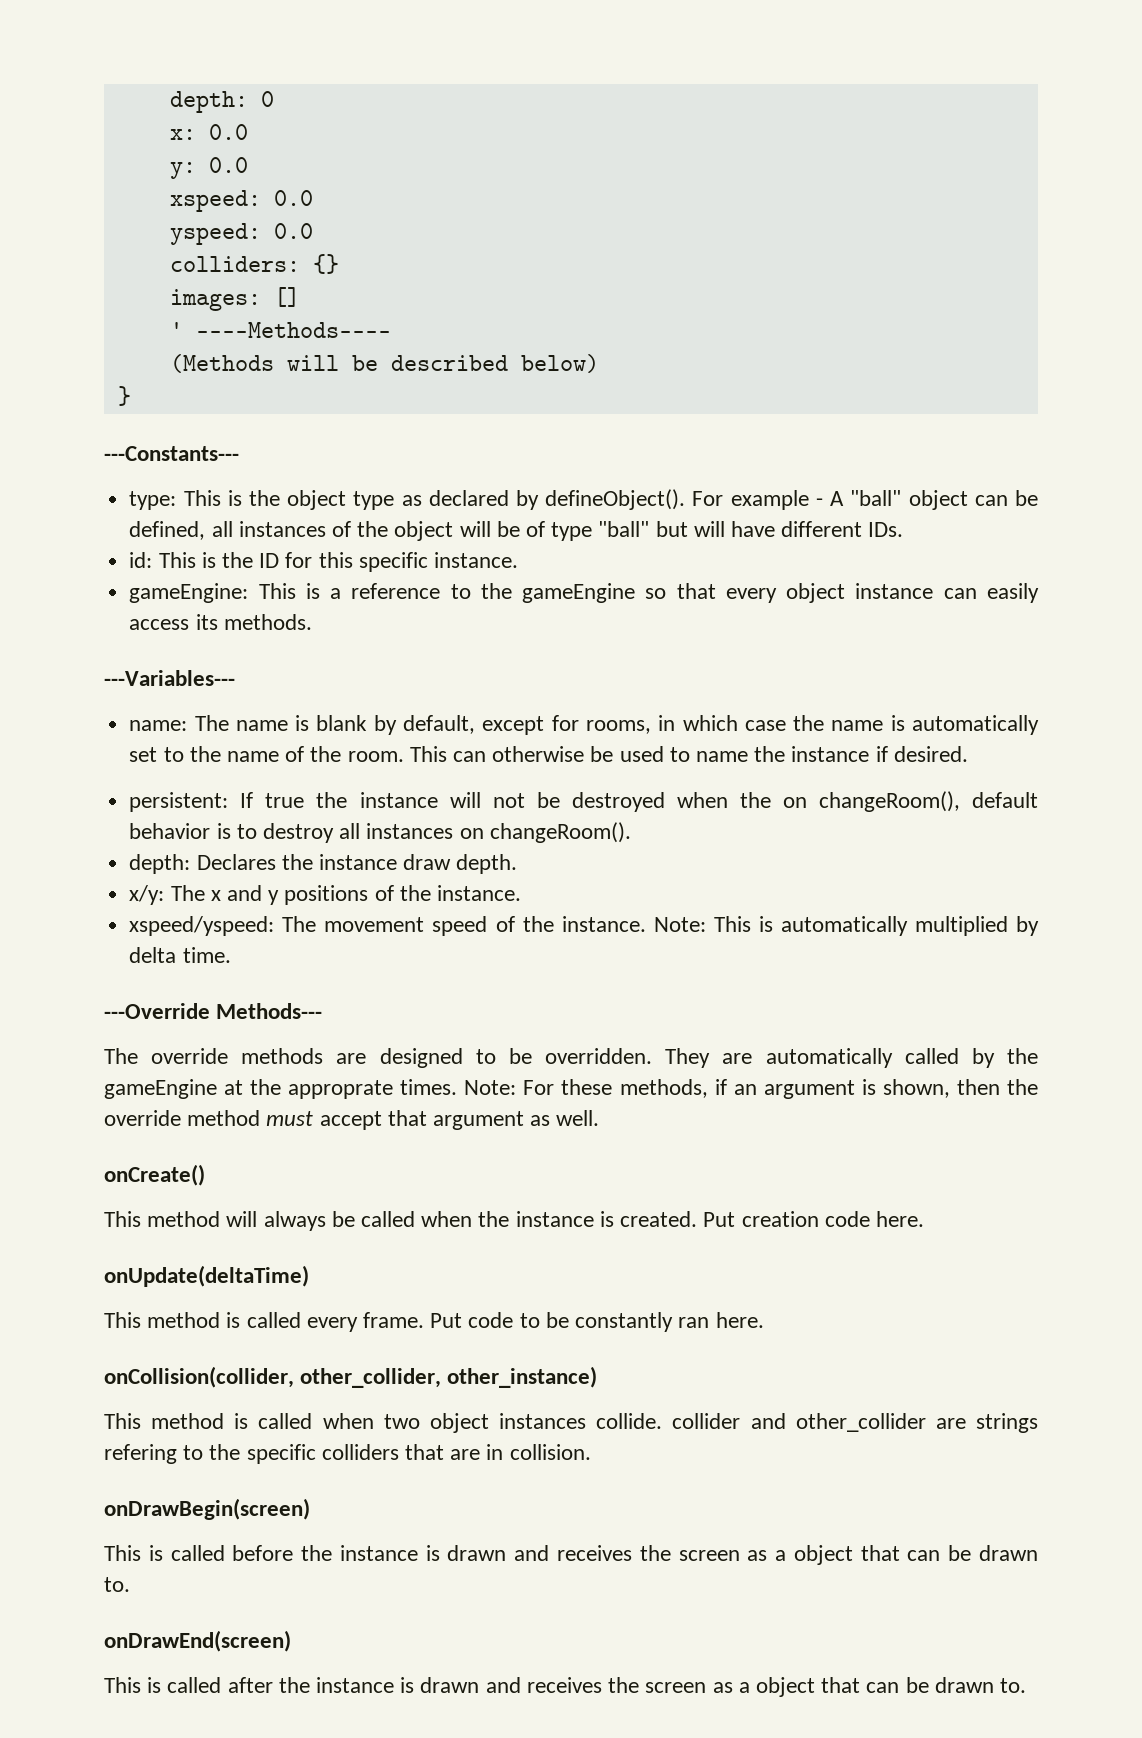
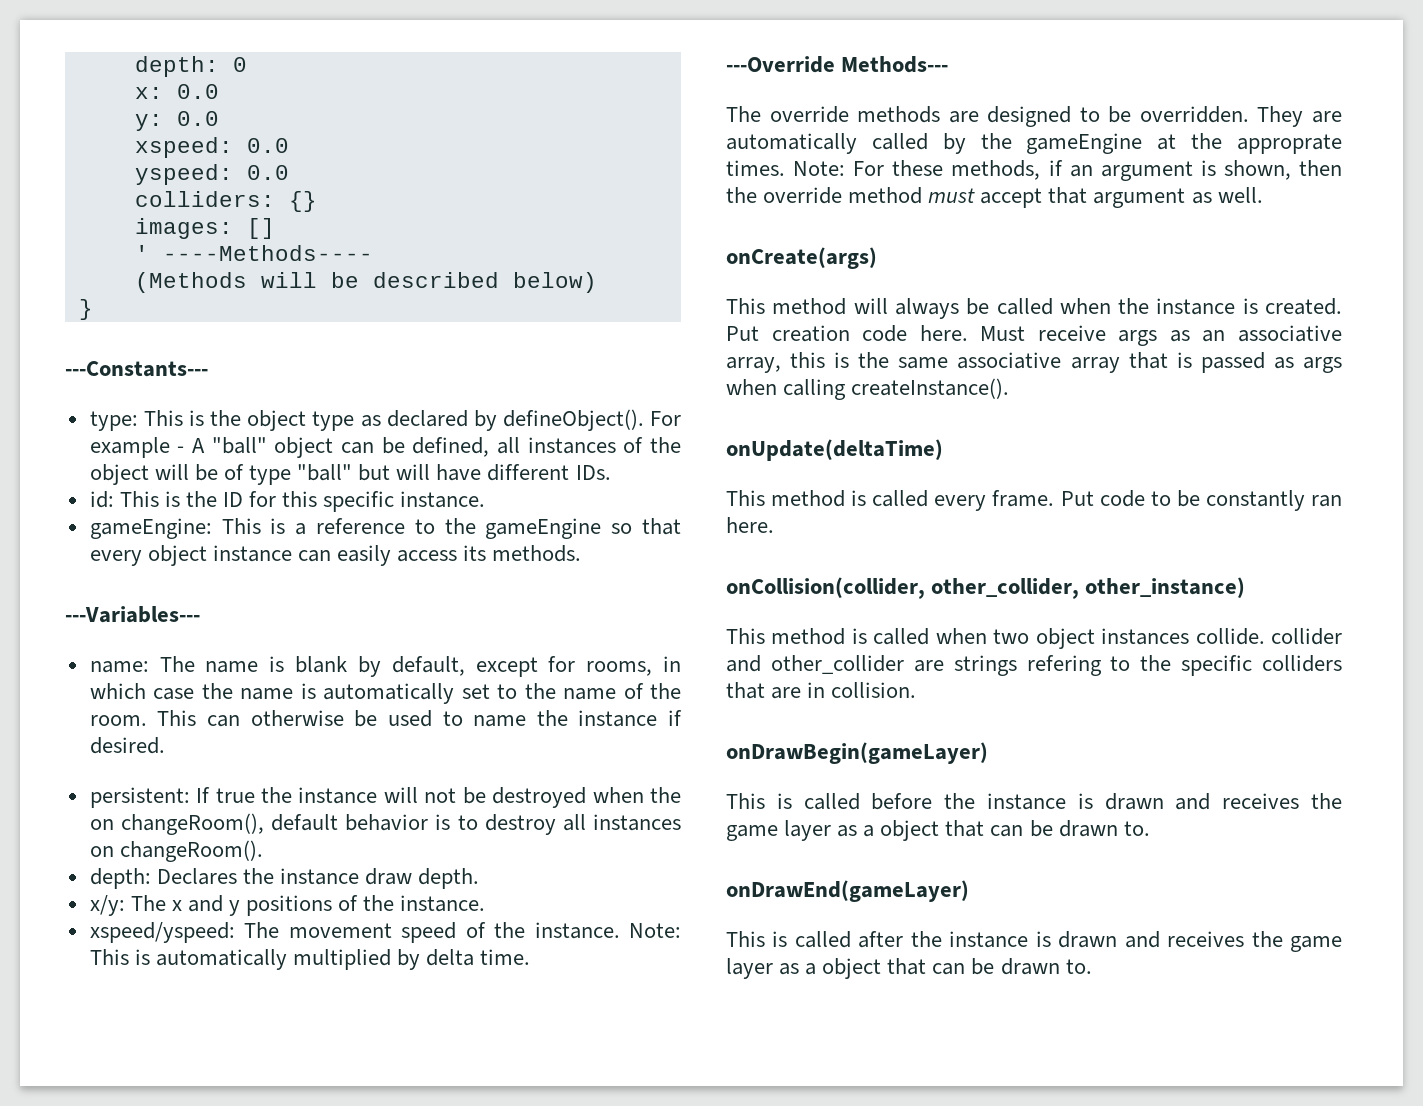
- onCreate()
+ onCreate(args)
+ Must receive args as an associative array, this is the same associative array that is passed as args when calling createInstance().
- onDrawBegin(screen)
+ onDrawBegin(gameLayer)
- This is called before the instance is drawn and receives the screen as a object that can be drawn to.
+ This is called before the instance is drawn and receives the game layer as a object that can be drawn to.
- onDrawEnd(screen)
+ onDrawEnd(gameLayer)
- This is called after the instance is drawn and receives the screen as a object that can be drawn to.
+ This is called after the instance is drawn and receives the game layer as a object that can be drawn to.

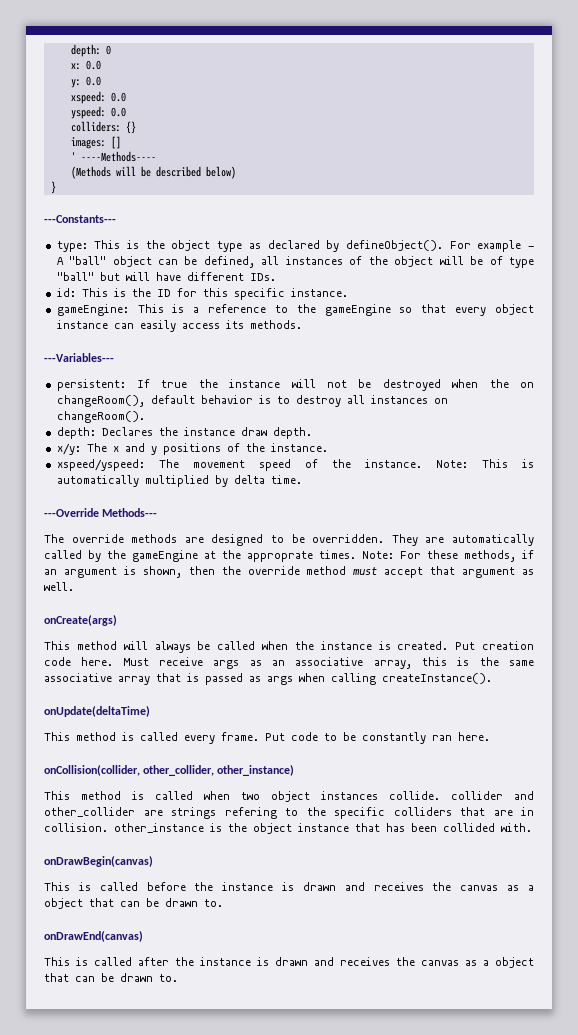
- name: The name is blank by default, except for rooms, in which case the name is automatically set to the name of the room. This can otherwise be used to name the instance if desired.
- This method is called when two object instances collide. collider and other_collider are strings refering to the specific colliders that are in collision.
- onDrawBegin(gameLayer)
+ This method is called when two object instances collide. collider and other_collider are strings refering to the specific colliders that are in collision. other_instance is the object instance that has been collided with.
+ onDrawBegin(canvas)
- This is called before the instance is drawn and receives the game layer as a object that can be drawn to.
+ This is called before the instance is drawn and receives the canvas as a object that can be drawn to.
- onDrawEnd(gameLayer)
+ onDrawEnd(canvas)
- This is called after the instance is drawn and receives the game layer as a object that can be drawn to.
+ This is called after the instance is drawn and receives the canvas as a object that can be drawn to.

